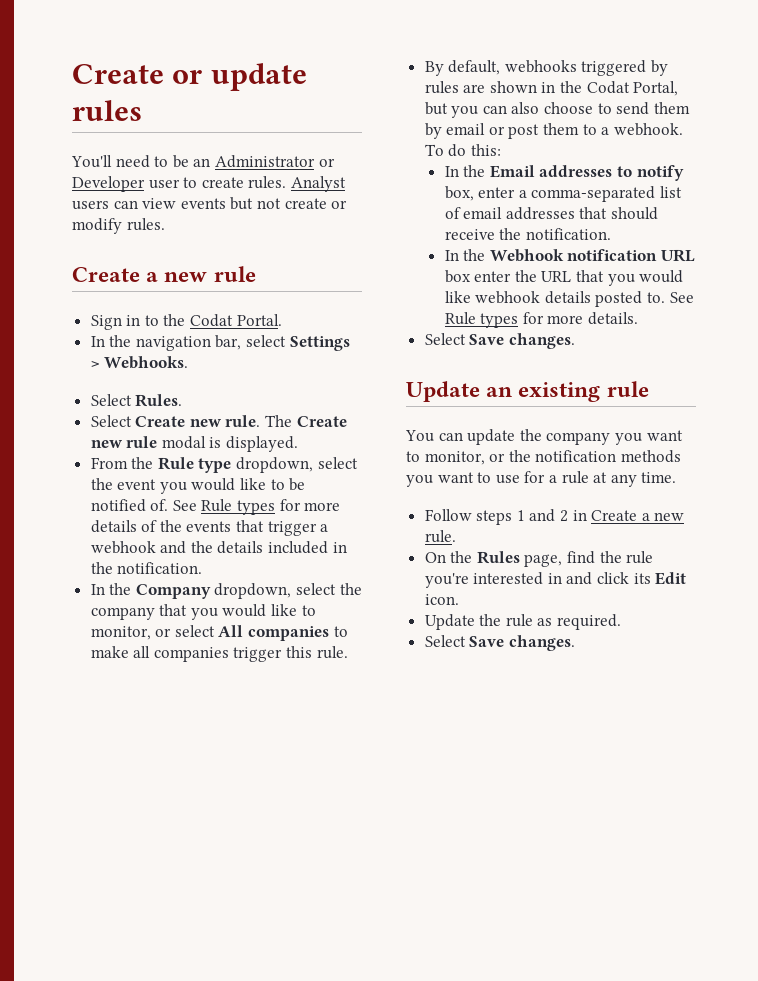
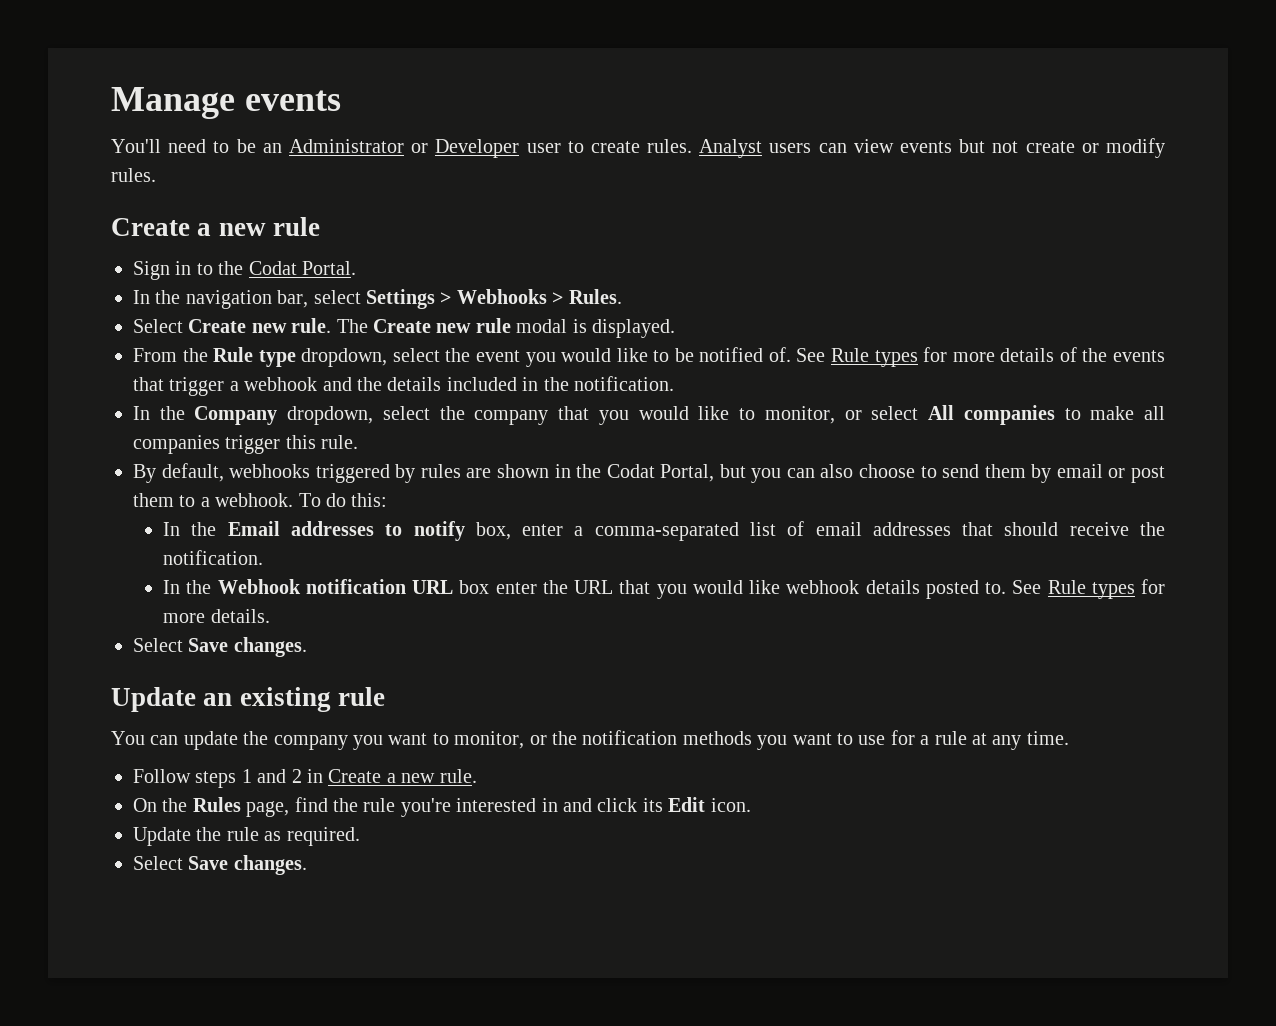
- Create or update rules
+ Manage events
- In the navigation bar, select Settings > Webhooks.
- Select Rules.
+ In the navigation bar, select Settings > Webhooks > Rules.

